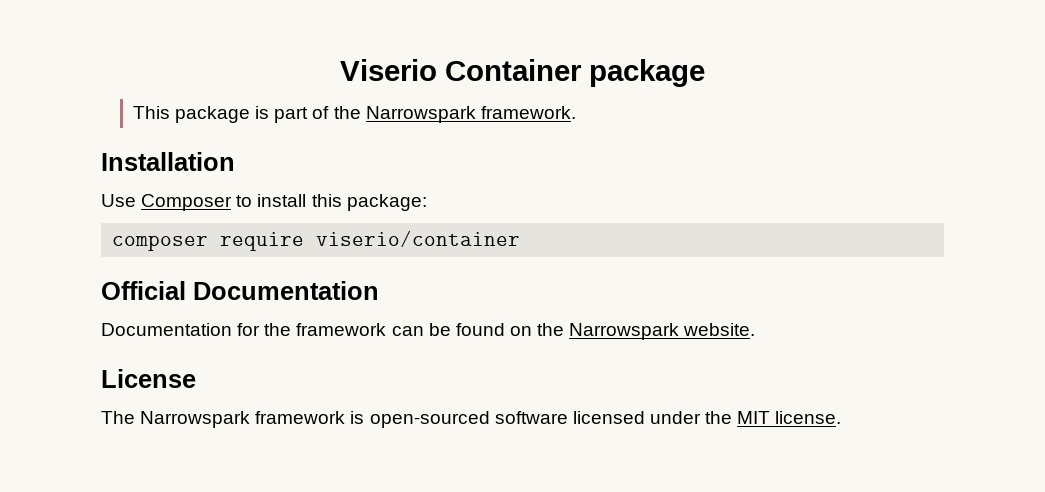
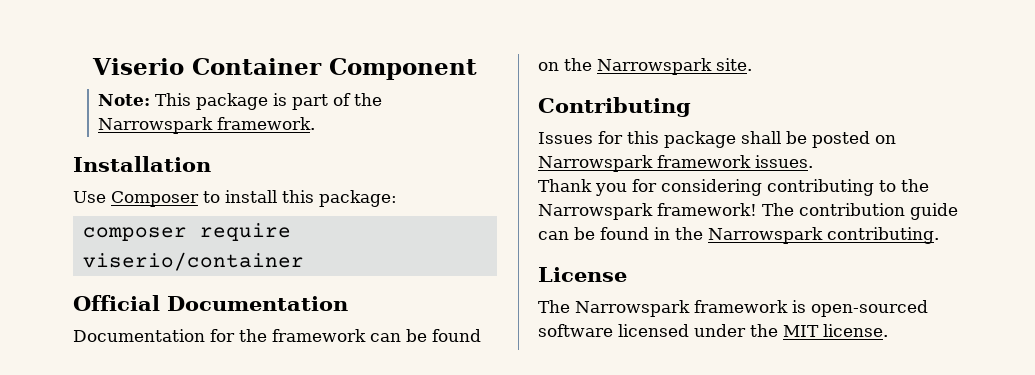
- Viserio Container package
- This package is part of the Narrowspark framework.
+ Viserio Container Component
+ Note: This package is part of the Narrowspark framework.
- Documentation for the framework can be found on the Narrowspark website.
+ Documentation for the framework can be found on the Narrowspark site.
+ Contributing
+ Issues for this package shall be posted on Narrowspark framework issues.
+ Thank you for considering contributing to the Narrowspark framework! The contribution guide can be found in the Narrowspark contributing.

